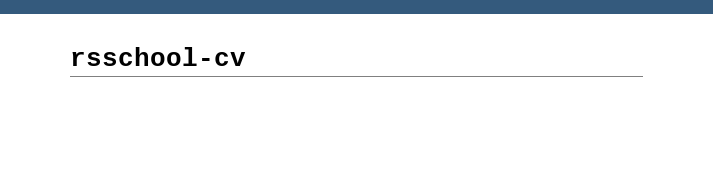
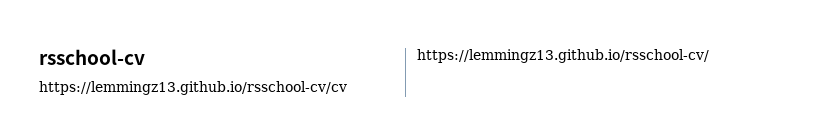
+ https://lemmingz13.github.io/rsschool-cv/cv https://lemmingz13.github.io/rsschool-cv/

